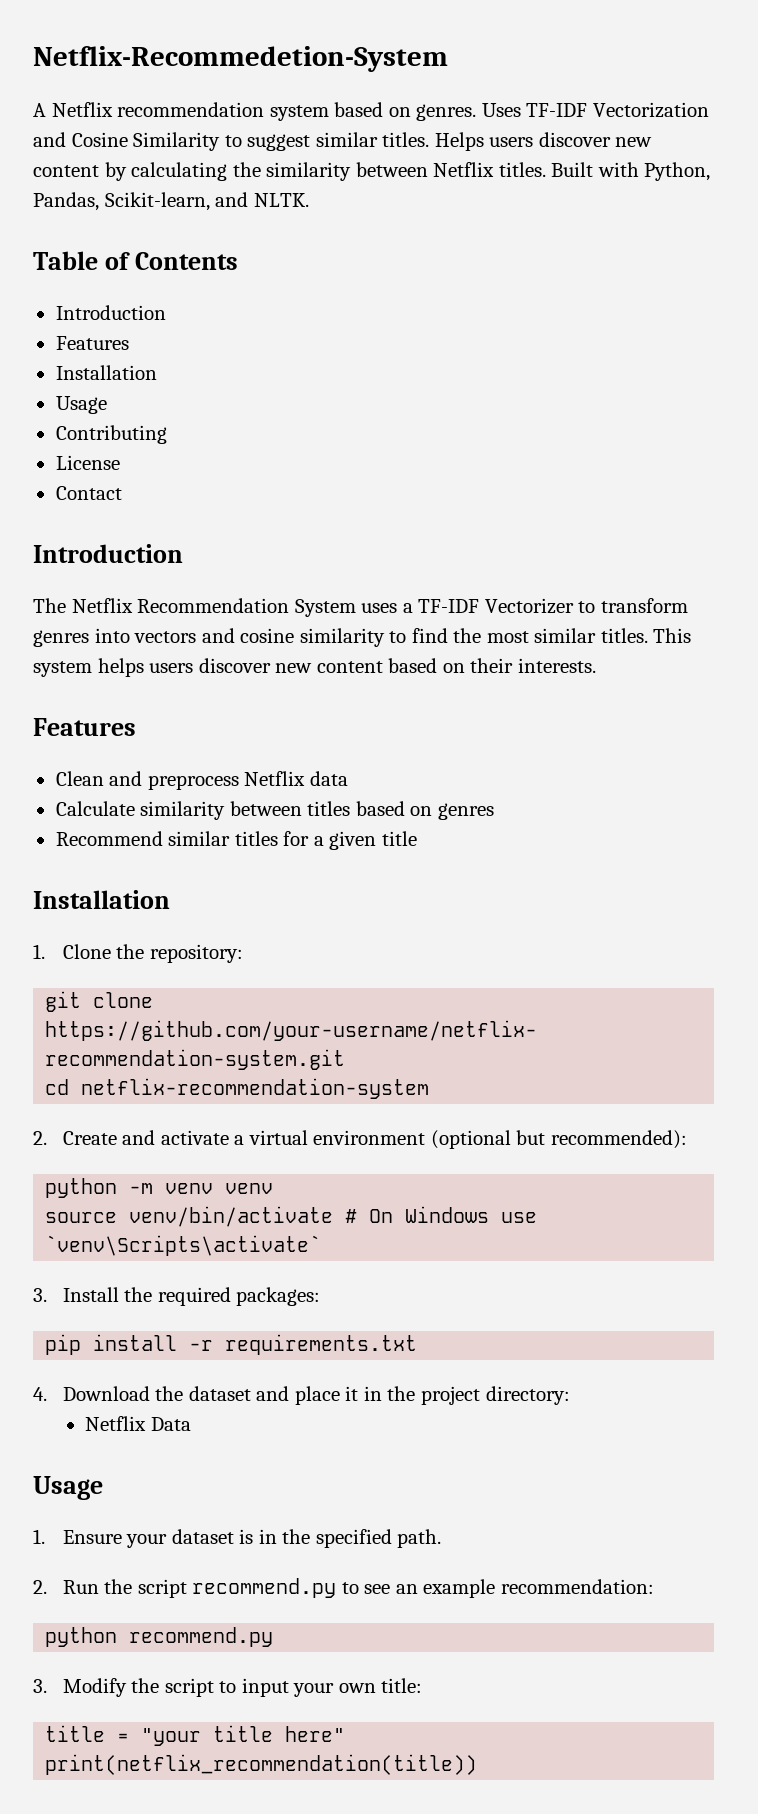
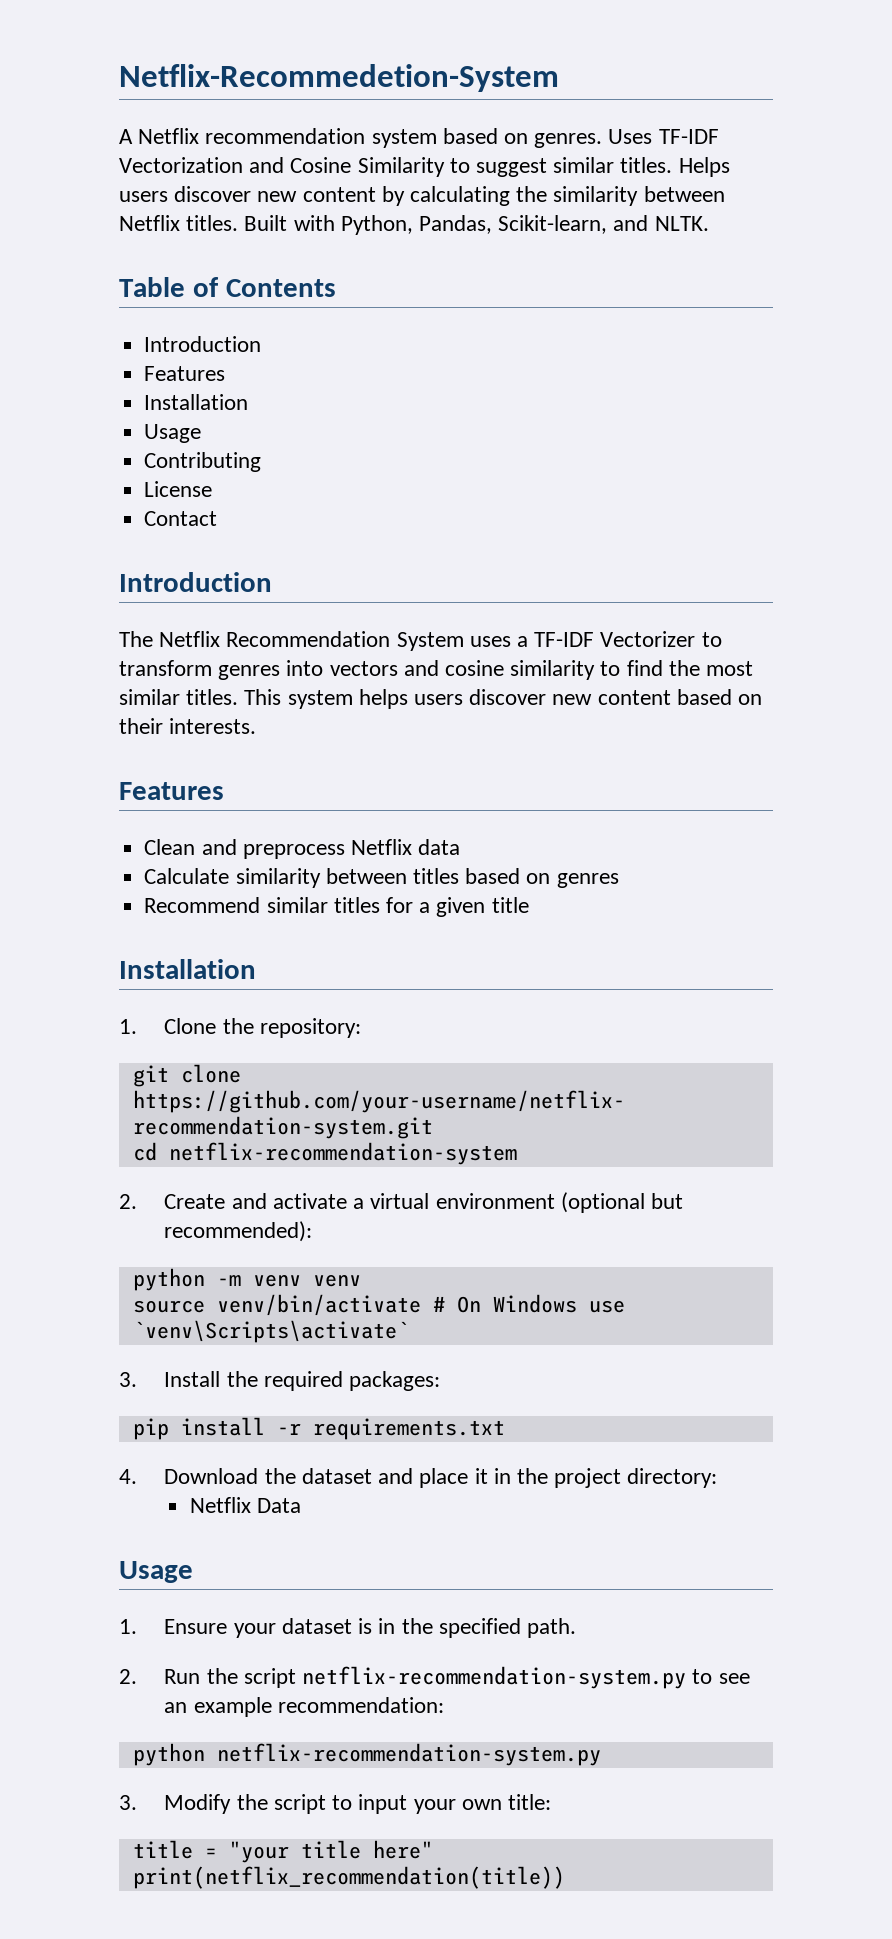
- 2. Run the script recommend.py to see an example recommendation:
+ 2. Run the script netflix-recommendation-system.py to see an example recommendation:
- python recommend.py
+ python netflix-recommendation-system.py

